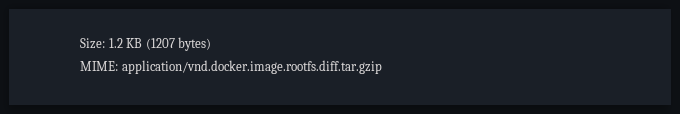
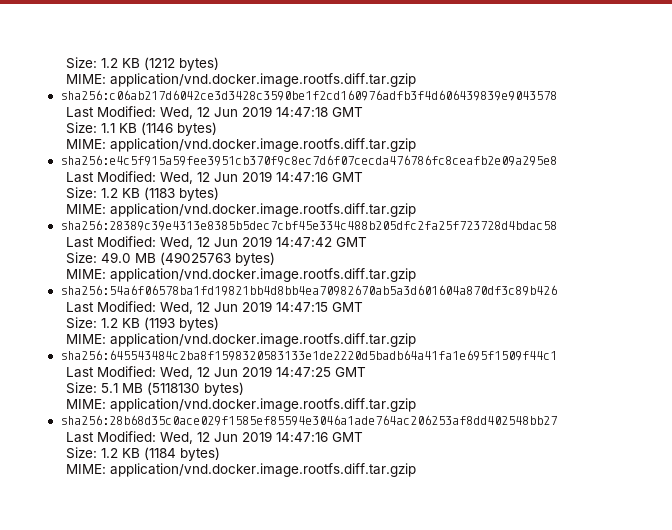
- Size: 1.2 KB (1207 bytes)
+ Size: 1.2 KB (1212 bytes)
+ MIME: application/vnd.docker.image.rootfs.diff.tar.gzip
+ sha256:c06ab217d6042ce3d3428c3590be1f2cd160976adfb3f4d606439839e9043578
+ Last Modified: Wed, 12 Jun 2019 14:47:18 GMT
+ Size: 1.1 KB (1146 bytes)
+ MIME: application/vnd.docker.image.rootfs.diff.tar.gzip
+ sha256:e4c5f915a59fee3951cb370f9c8ec7d6f07cecda476786fc8ceafb2e09a295e8
+ Last Modified: Wed, 12 Jun 2019 14:47:16 GMT
+ Size: 1.2 KB (1183 bytes)
+ MIME: application/vnd.docker.image.rootfs.diff.tar.gzip
+ sha256:28389c39e4313e8385b5dec7cbf45e334c488b205dfc2fa25f723728d4bdac58
+ Last Modified: Wed, 12 Jun 2019 14:47:42 GMT
+ Size: 49.0 MB (49025763 bytes)
+ MIME: application/vnd.docker.image.rootfs.diff.tar.gzip
+ sha256:54a6f06578ba1fd19821bb4d8bb4ea70982670ab5a3d601604a870df3c89b426
+ Last Modified: Wed, 12 Jun 2019 14:47:15 GMT
+ Size: 1.2 KB (1193 bytes)
+ MIME: application/vnd.docker.image.rootfs.diff.tar.gzip
+ sha256:645543484c2ba8f1598320583133e1de2220d5badb64a41fa1e695f1509f44c1
+ Last Modified: Wed, 12 Jun 2019 14:47:25 GMT
+ Size: 5.1 MB (5118130 bytes)
+ MIME: application/vnd.docker.image.rootfs.diff.tar.gzip
+ sha256:28b68d35c0ace029f1585ef85594e3046a1ade764ac206253af8dd402548bb27
+ Last Modified: Wed, 12 Jun 2019 14:47:16 GMT
+ Size: 1.2 KB (1184 bytes)

